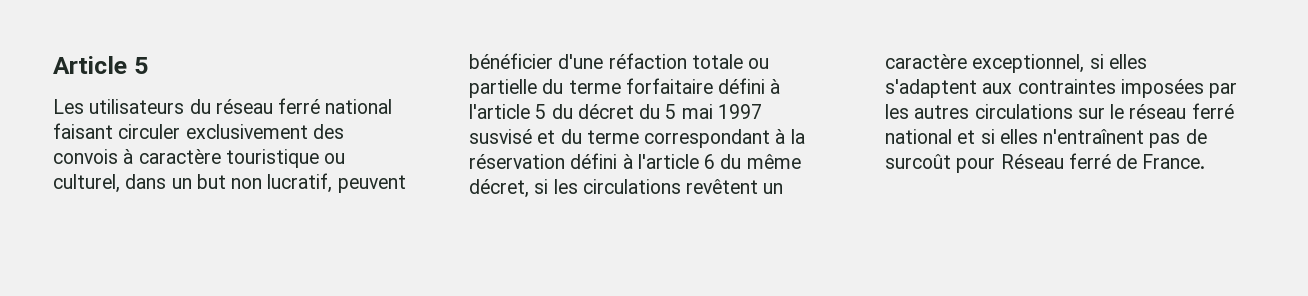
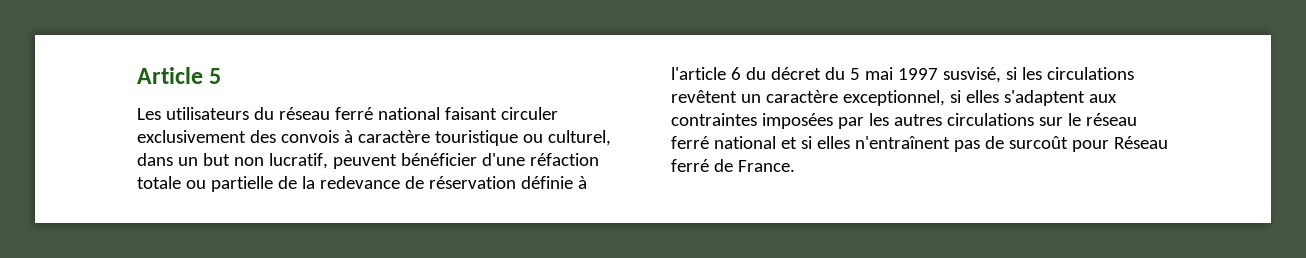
- Les utilisateurs du réseau ferré national faisant circuler exclusivement des convois à caractère touristique ou culturel, dans un but non lucratif, peuvent bénéficier d'une réfaction totale ou partielle du terme forfaitaire défini à l'article 5 du décret du 5 mai 1997 susvisé et du terme correspondant à la réservation défini à l'article 6 du même décret, si les circulations revêtent un caractère exceptionnel, si elles s'adaptent aux contraintes imposées par les autres circulations sur le réseau ferré national et si elles n'entraînent pas de surcoût pour Réseau ferré de France.
+ Les utilisateurs du réseau ferré national faisant circuler exclusivement des convois à caractère touristique ou culturel, dans un but non lucratif, peuvent bénéficier d'une réfaction totale ou partielle de la redevance de réservation définie à l'article 6 du décret du 5 mai 1997 susvisé, si les circulations revêtent un caractère exceptionnel, si elles s'adaptent aux contraintes imposées par les autres circulations sur le réseau ferré national et si elles n'entraînent pas de surcoût pour Réseau ferré de France.

